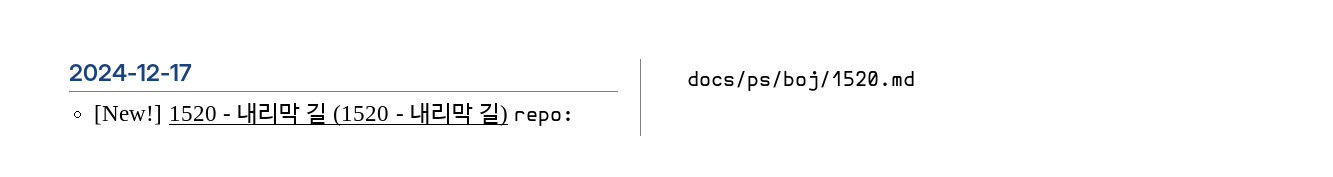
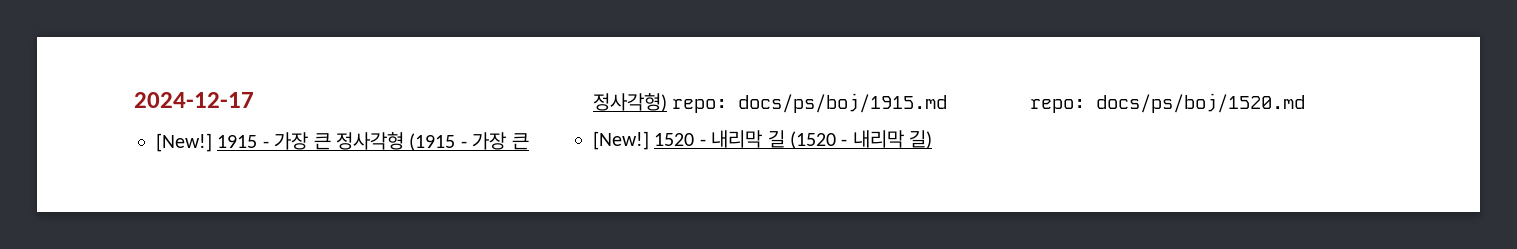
+ [New!] 1915 - 가장 큰 정사각형 (1915 - 가장 큰 정사각형) repo: docs/ps/boj/1915.md

